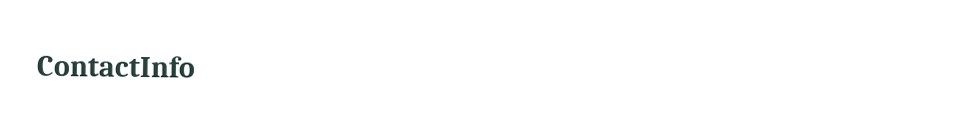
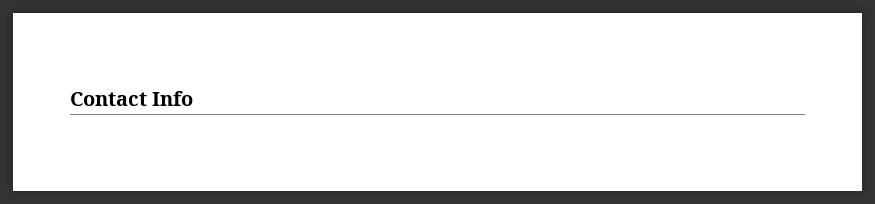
- ContactInfo
+ Contact Info

